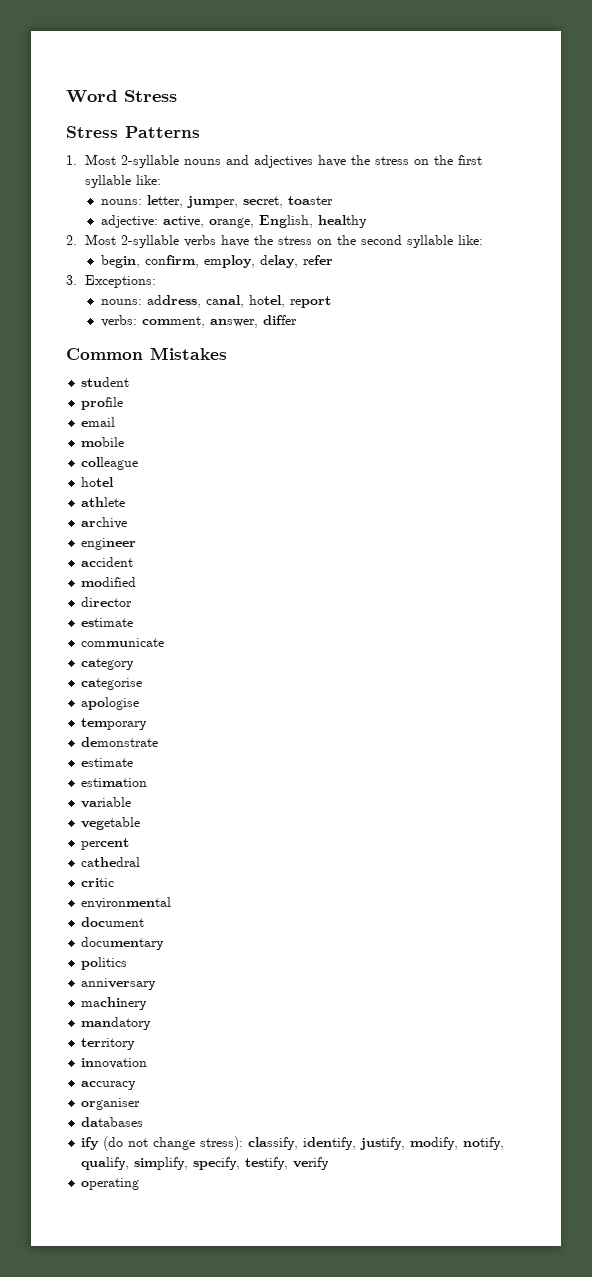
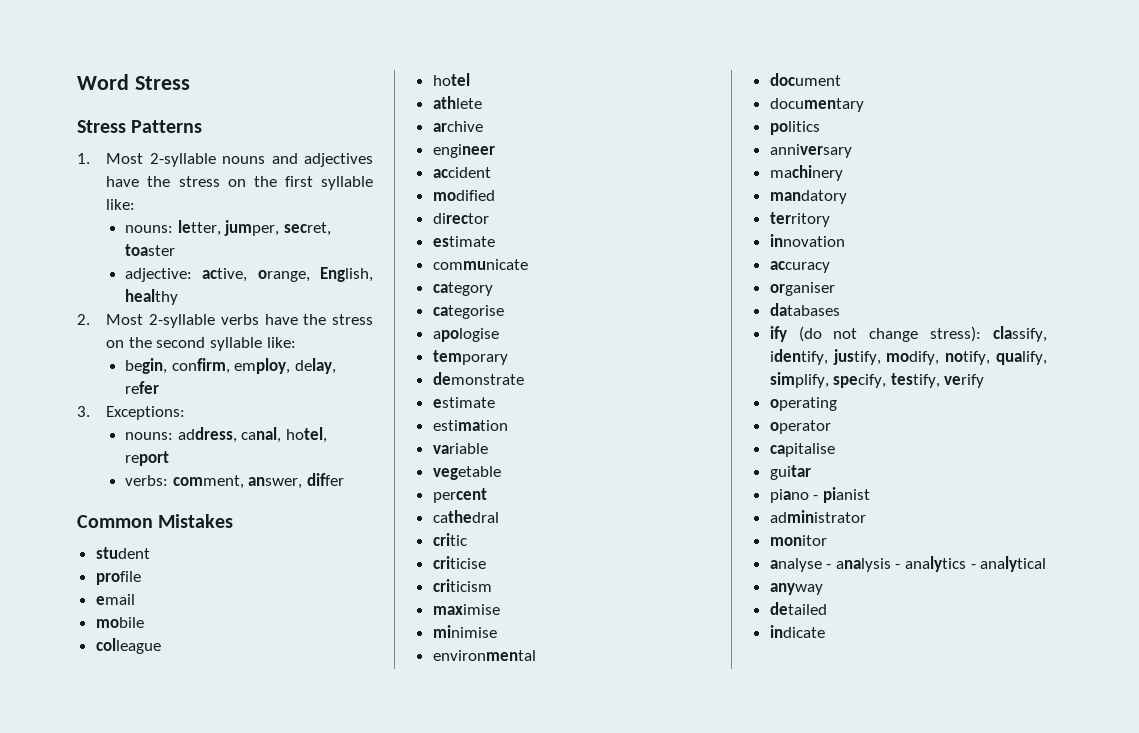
+ criticise
+ criticism
+ maximise
+ minimise
+ operator
+ capitalise
+ guitar
+ piano - pianist
+ administrator
+ monitor
+ analyse - analysis - analytics - analytical
+ anyway
+ detailed
+ indicate

